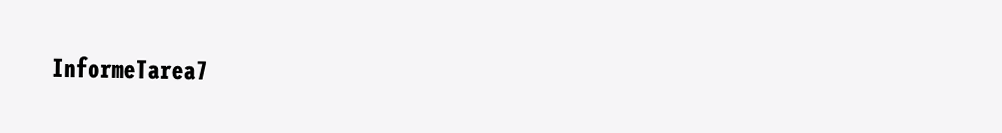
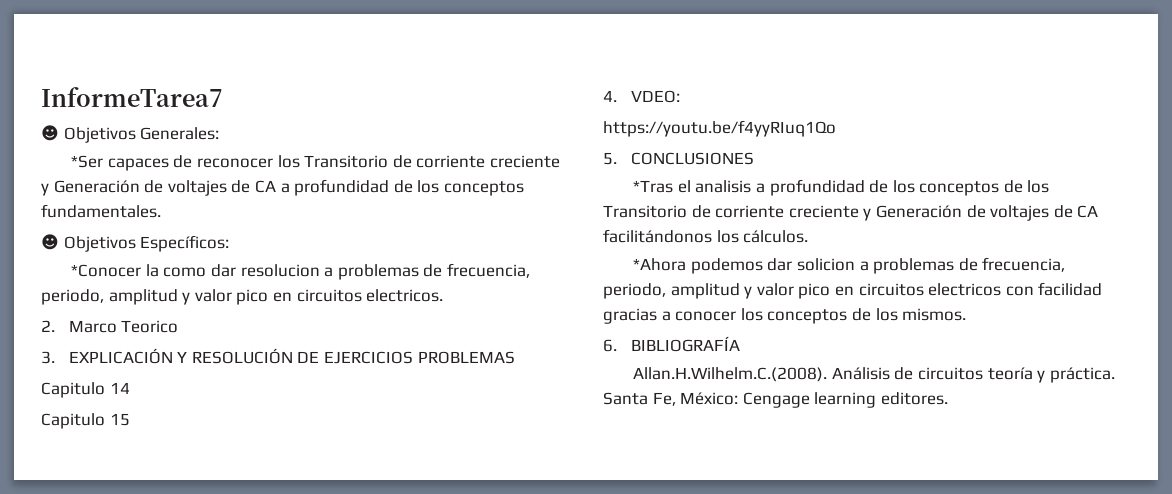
+ ☻ Objetivos Generales:
+ *Ser capaces de reconocer los Transitorio de corriente creciente y Generación de voltajes de CA a profundidad de los conceptos fundamentales.
+ ☻ Objetivos Específicos:
+ *Conocer la como dar resolucion a problemas de frecuencia, periodo, amplitud y valor pico en circuitos electricos.
+ 2. Marco Teorico
+ 3. EXPLICACIÓN Y RESOLUCIÓN DE EJERCICIOS PROBLEMAS
+ Capitulo 14
+ Capitulo 15
+ 4. VDEO:
+ https://youtu.be/f4yyRIuq1Qo
+ 5. CONCLUSIONES
+ *Tras el analisis a profundidad de los conceptos de los Transitorio de corriente creciente y Generación de voltajes de CA facilitándonos los cálculos.
+ *Ahora podemos dar solicion a problemas de frecuencia, periodo, amplitud y valor pico en circuitos electricos con facilidad gracias a conocer los conceptos de los mismos.
+ 6. BIBLIOGRAFÍA
+ Allan.H.Wilhelm.C.(2008). Análisis de circuitos teoría y práctica. Santa Fe, México: Cengage learning editores.

